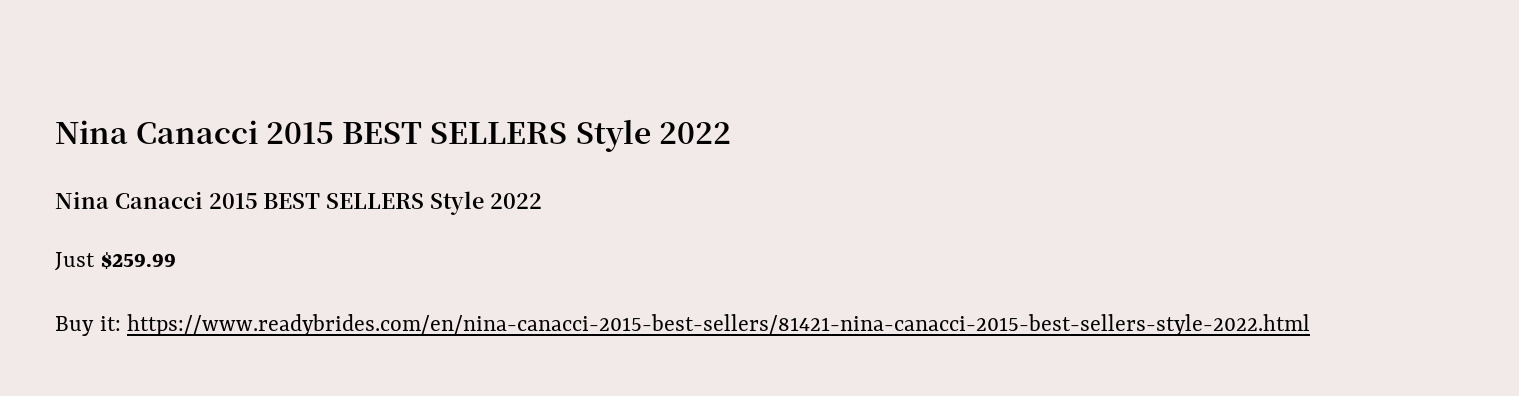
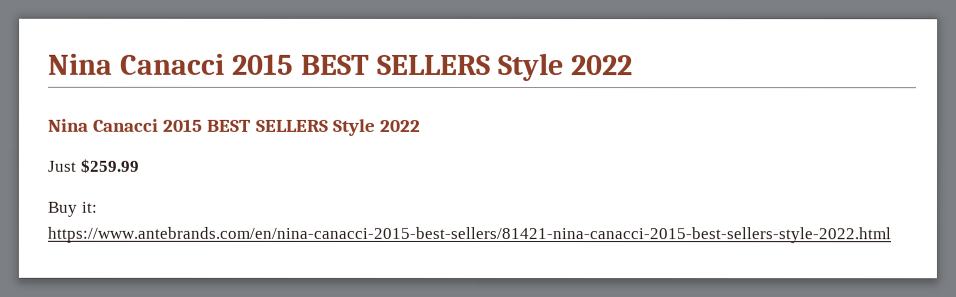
- Buy it: https://www.readybrides.com/en/nina-canacci-2015-best-sellers/81421-nina-canacci-2015-best-sellers-style-2022.html
+ Buy it: https://www.antebrands.com/en/nina-canacci-2015-best-sellers/81421-nina-canacci-2015-best-sellers-style-2022.html

